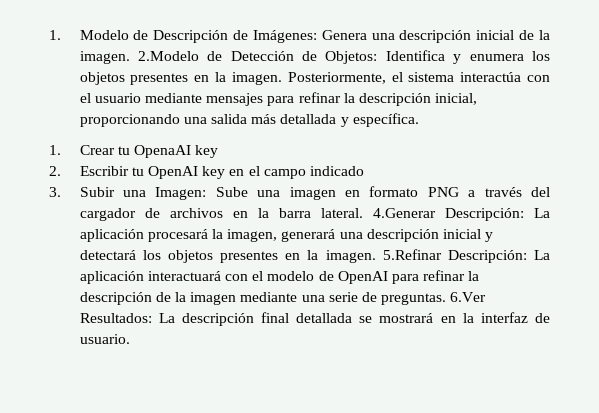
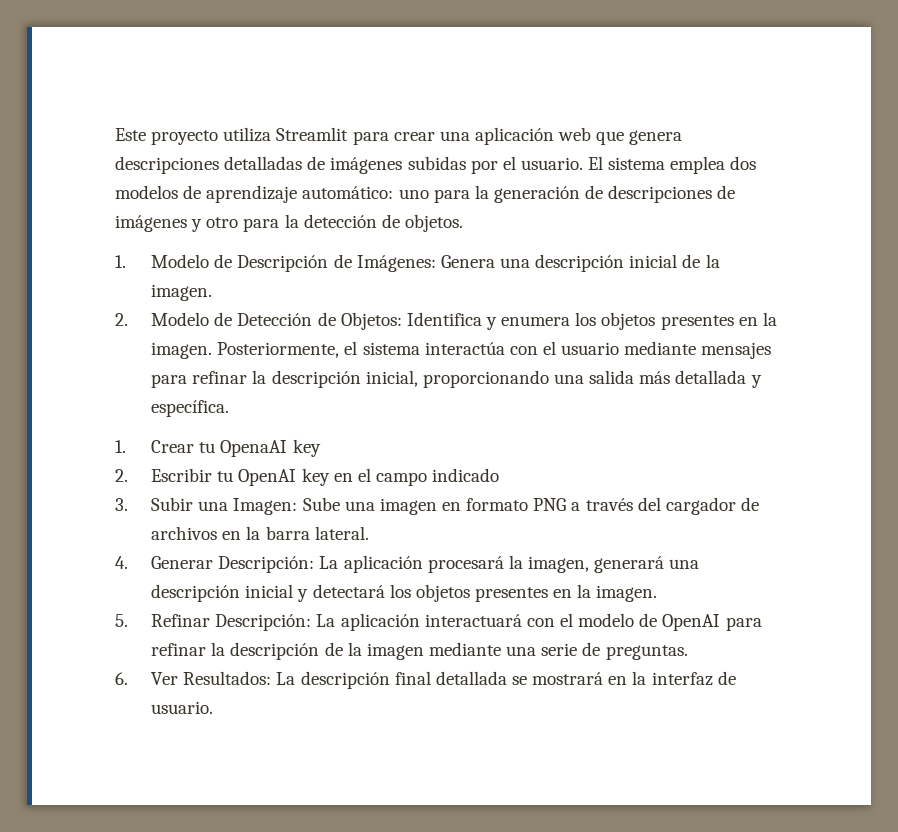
+ Este proyecto utiliza Streamlit para crear una aplicación web que genera descripciones detalladas de imágenes subidas por el usuario. El sistema emplea dos modelos de aprendizaje automático: uno para la generación de descripciones de imágenes y otro para la detección de objetos.
- 1. Modelo de Descripción de Imágenes: Genera una descripción inicial de la imagen. 2.Modelo de Detección de Objetos: Identifica y enumera los objetos presentes en la imagen.
+ 1. Modelo de Descripción de Imágenes: Genera una descripción inicial de la imagen.
+ 2. Modelo de Detección de Objetos: Identifica y enumera los objetos presentes en la imagen.
- Sube una imagen en formato PNG a través del cargador de archivos en la barra lateral. 4.Generar Descripción:
+ Sube una imagen en formato PNG a través del cargador de archivos en la barra lateral.
+ 4. Generar Descripción:
- La aplicación procesará la imagen, generará una descripción inicial y detectará los objetos presentes en la imagen. 5.Refinar Descripción:
+ La aplicación procesará la imagen, generará una descripción inicial y detectará los objetos presentes en la imagen.
+ 5. Refinar Descripción:
- La aplicación interactuará con el modelo de OpenAI para refinar la descripción de la imagen mediante una serie de preguntas. 6.Ver Resultados:
+ La aplicación interactuará con el modelo de OpenAI para refinar la descripción de la imagen mediante una serie de preguntas.
+ 6. Ver Resultados:

